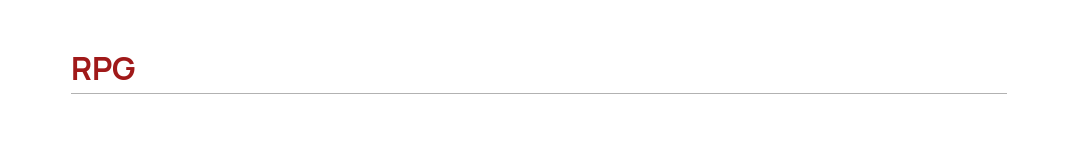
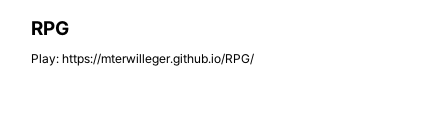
+ Play: https://mterwilleger.github.io/RPG/

